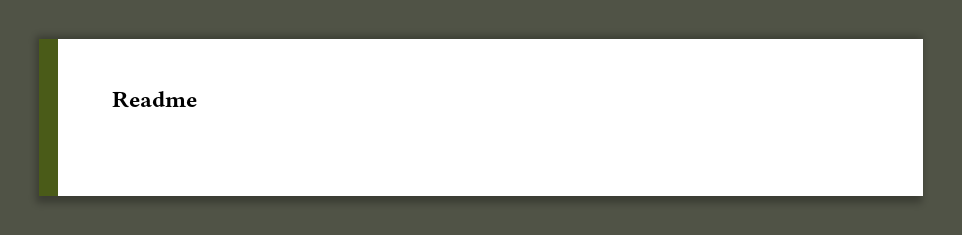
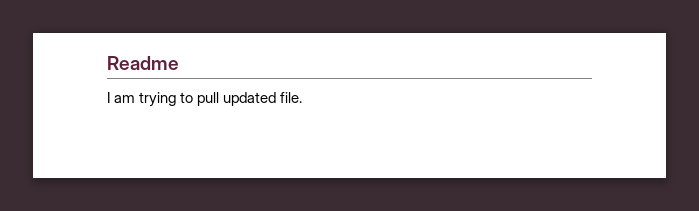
+ I am trying to pull updated file.

